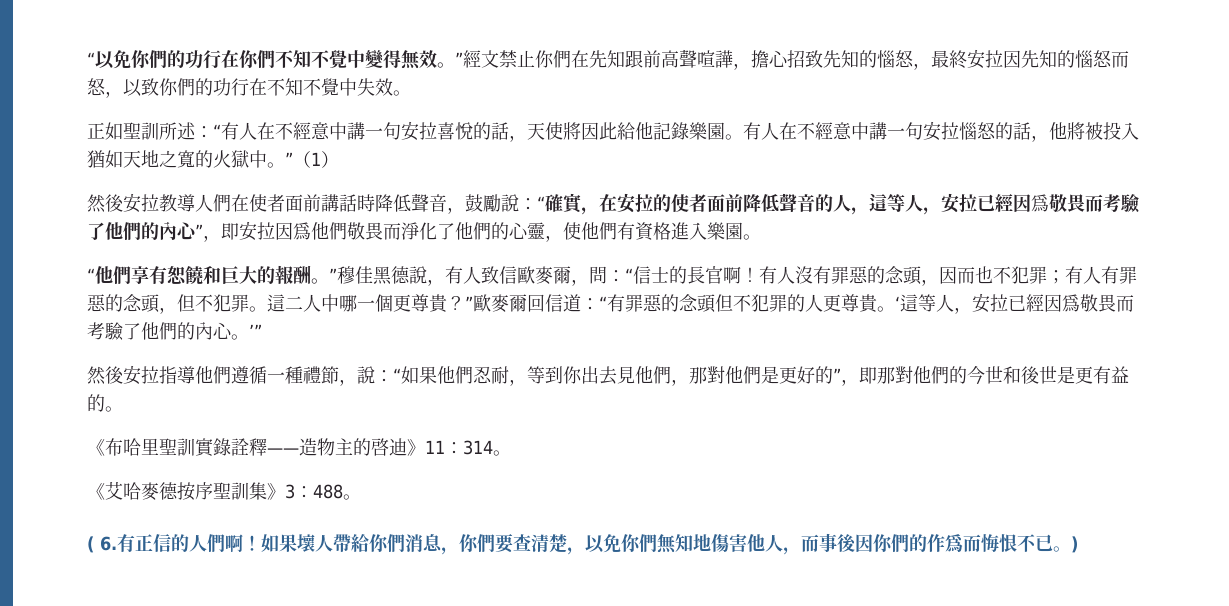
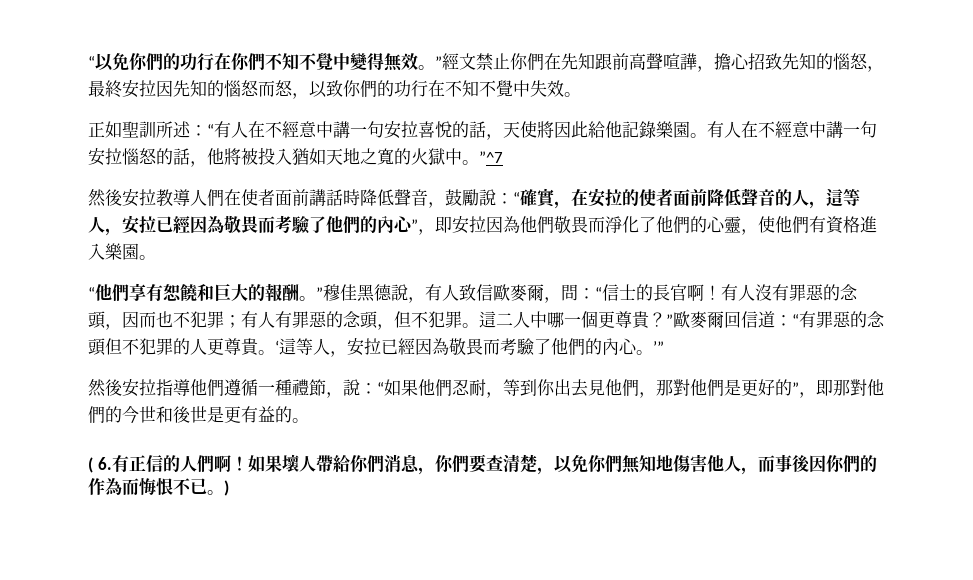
- 有人在不經意中講一句安拉惱怒的話，他將被投入猶如天地之寬的火獄中。”（1）
+ 有人在不經意中講一句安拉惱怒的話，他將被投入猶如天地之寬的火獄中。”^7
- 然後安拉教導人們在使者面前講話時降低聲音，鼓勵說：“確實，在安拉的使者面前降低聲音的人，這等人，安拉已經因爲敬畏而考驗了他們的內心”，即安拉因爲他們敬畏而淨化了他們的心靈，使他們有資格進入樂園。
+ 然後安拉教導人們在使者面前講話時降低聲音，鼓勵說：“確實，在安拉的使者面前降低聲音的人，這等人，安拉已經因為敬畏而考驗了他們的內心”，即安拉因為他們敬畏而淨化了他們的心靈，使他們有資格進入樂園。
- ‘這等人，安拉已經因爲敬畏而考驗了他們的內心。’”
+ ‘這等人，安拉已經因為敬畏而考驗了他們的內心。’”
- 《布哈里聖訓實錄詮釋——造物主的啓迪》11：314。
- 《艾哈麥德按序聖訓集》3：488。
- 如果壞人帶給你們消息，你們要查清楚，以免你們無知地傷害他人，而事後因你們的作爲而悔恨不已。)
+ 如果壞人帶給你們消息，你們要查清楚，以免你們無知地傷害他人，而事後因你們的作為而悔恨不已。)

